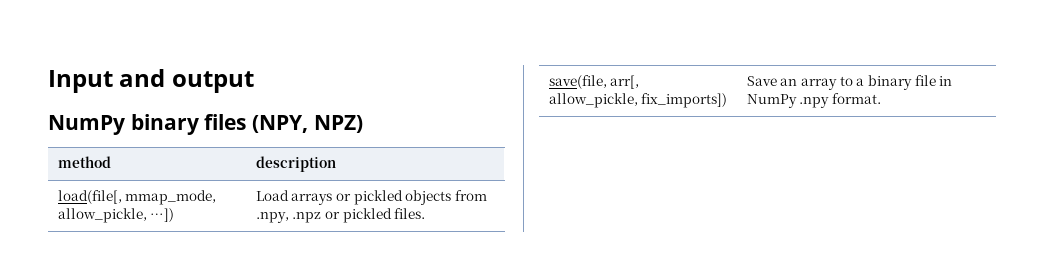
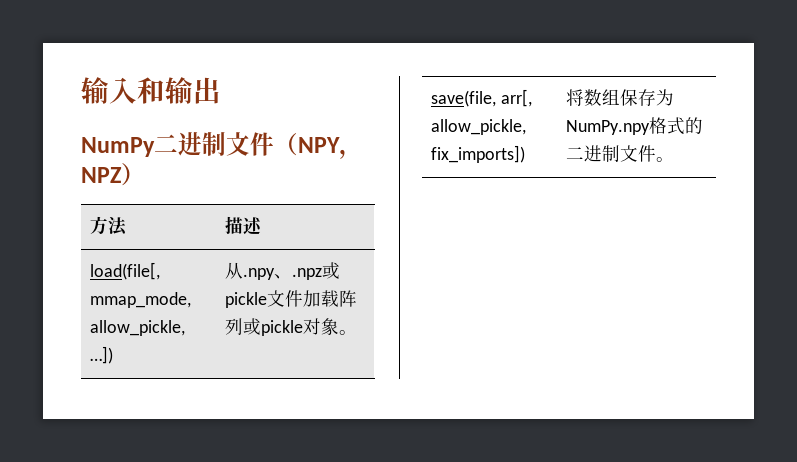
- Input and output
- NumPy binary files (NPY, NPZ)
- method | description
- load(file[, mmap_mode, allow_pickle, …]) | Load arrays or pickled objects from .npy, .npz or pickled files.
- save(file, arr[, allow_pickle, fix_imports]) | Save an array to a binary file in NumPy .npy format.
+ 输入和输出
+ NumPy二进制文件（NPY，NPZ）
+ 方法 | 描述
+ load(file[, mmap_mode, allow_pickle, …]) | 从.npy、.npz或pickle文件加载阵列或pickle对象。
+ save(file, arr[, allow_pickle, fix_imports]) | 将数组保存为NumPy.npy格式的二进制文件。

